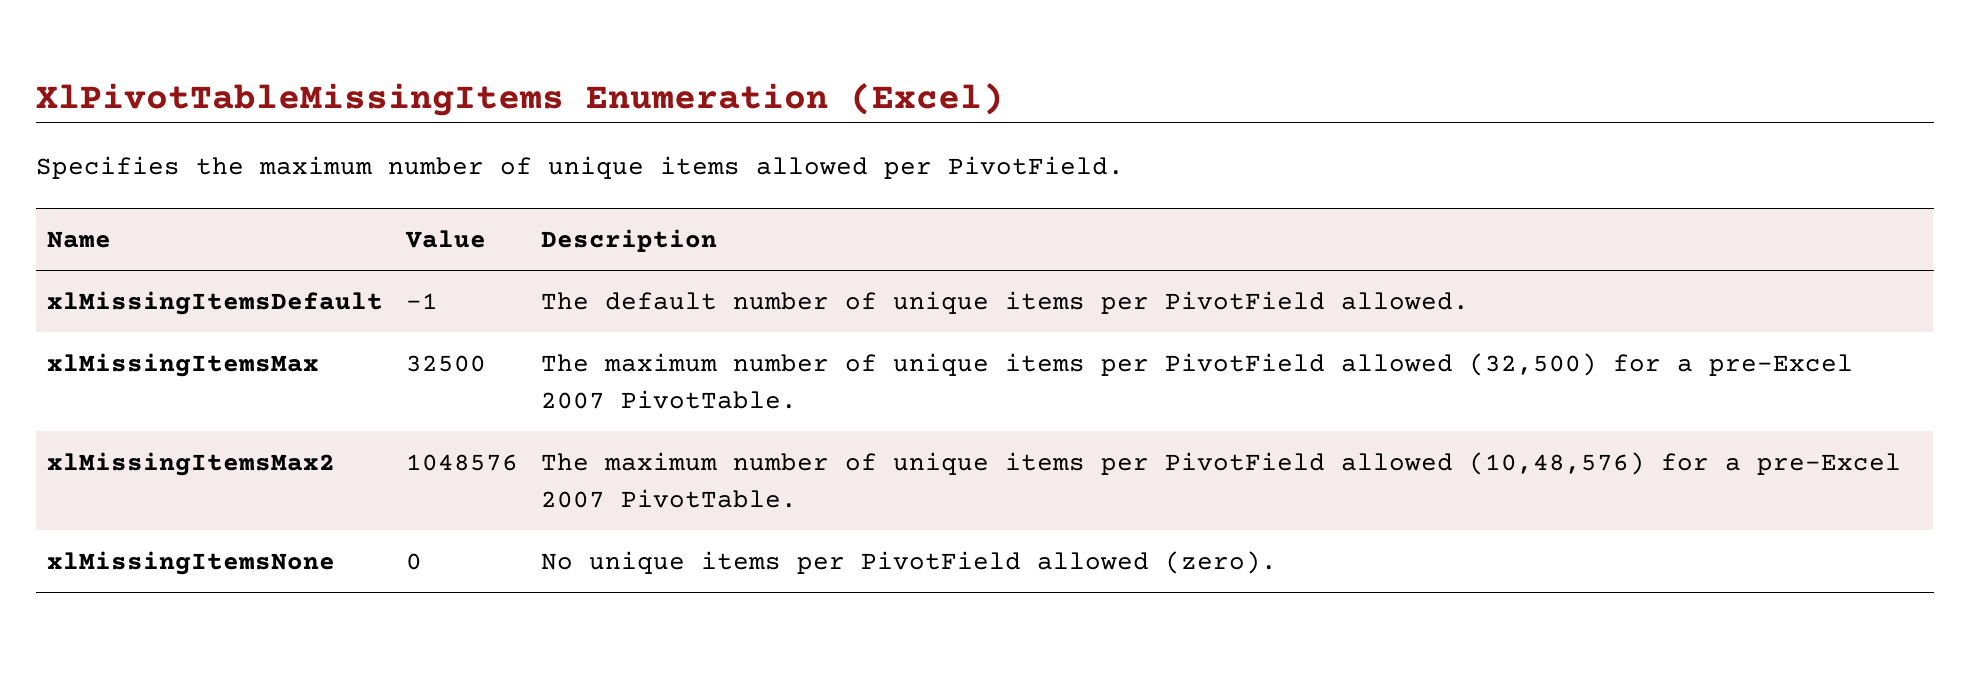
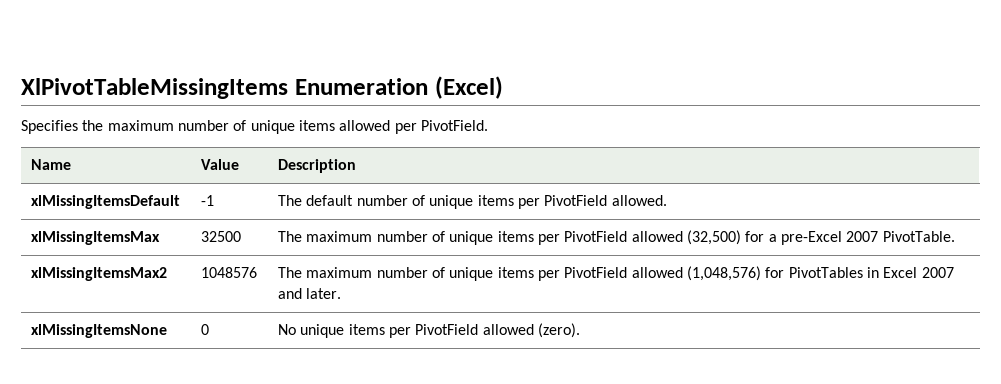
- xlMissingItemsMax2 | 1048576 | The maximum number of unique items per PivotField allowed (10,48,576) for a pre-Excel 2007 PivotTable.
+ xlMissingItemsMax2 | 1048576 | The maximum number of unique items per PivotField allowed (1,048,576) for PivotTables in Excel 2007 and later.

